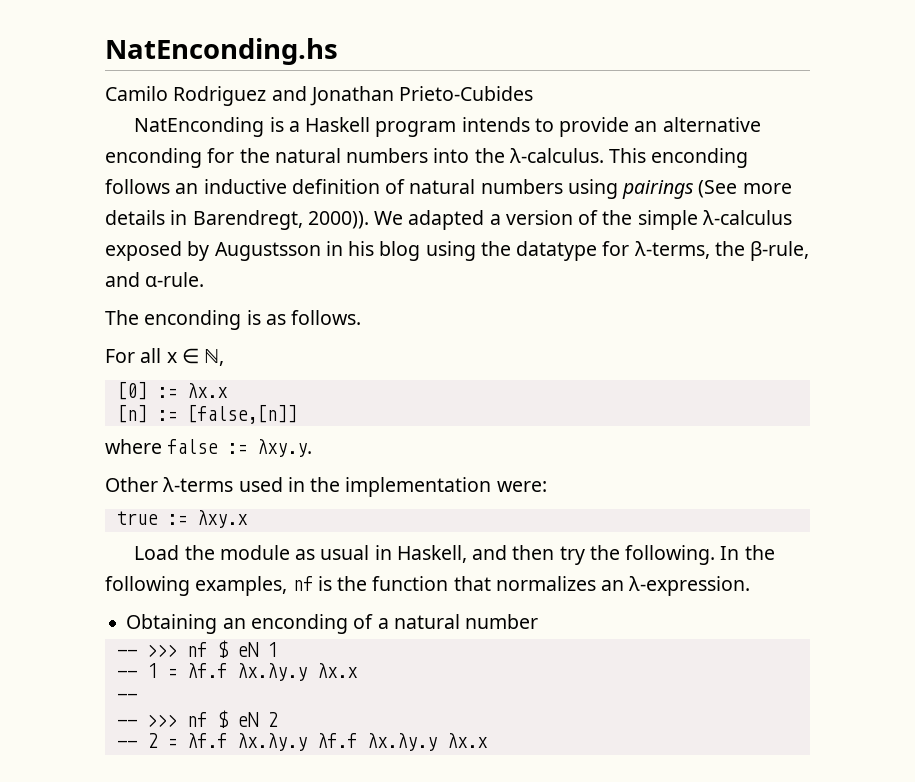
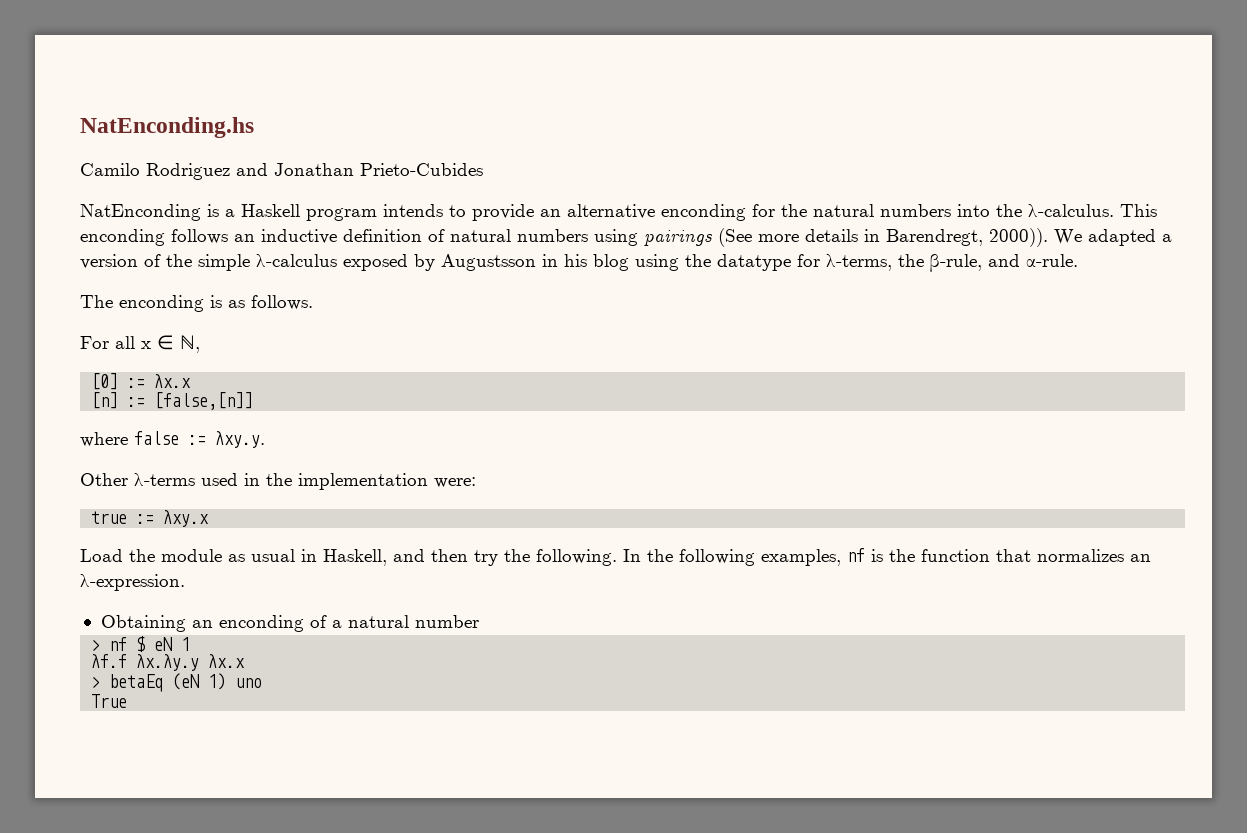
- -- >>> nf $ eN 1
+ > nf $ eN 1
- -- 1 = λf.f λx.λy.y λx.x
- --
- -- >>> nf $ eN 2
- -- 2 = λf.f λx.λy.y λf.f λx.λy.y λx.x
+ λf.f λx.λy.y λx.x
+ > betaEq (eN 1) uno
+ True

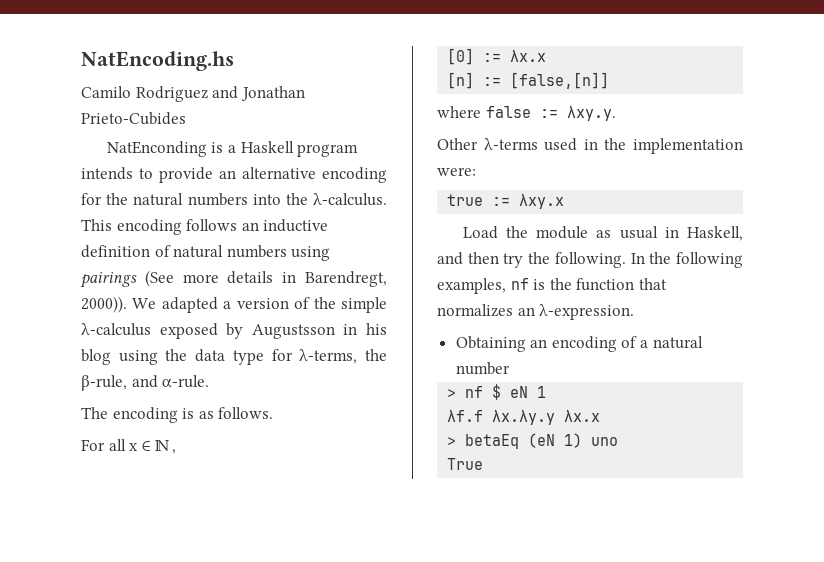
- NatEnconding.hs
+ NatEncoding.hs
- NatEnconding is a Haskell program intends to provide an alternative enconding for the natural numbers into the λ-calculus.
+ NatEnconding is a Haskell program intends to provide an alternative encoding for the natural numbers into the λ-calculus.
- This enconding follows an inductive definition of natural numbers using pairings (See more details in Barendregt, 2000)).
+ This encoding follows an inductive definition of natural numbers using pairings (See more details in Barendregt, 2000)).
- We adapted a version of the simple λ-calculus exposed by Augustsson in his blog using the datatype for λ-terms, the β-rule, and α-rule.
+ We adapted a version of the simple λ-calculus exposed by Augustsson in his blog using the data type for λ-terms, the β-rule, and α-rule.
- The enconding is as follows.
+ The encoding is as follows.
- Obtaining an enconding of a natural number
+ Obtaining an encoding of a natural number

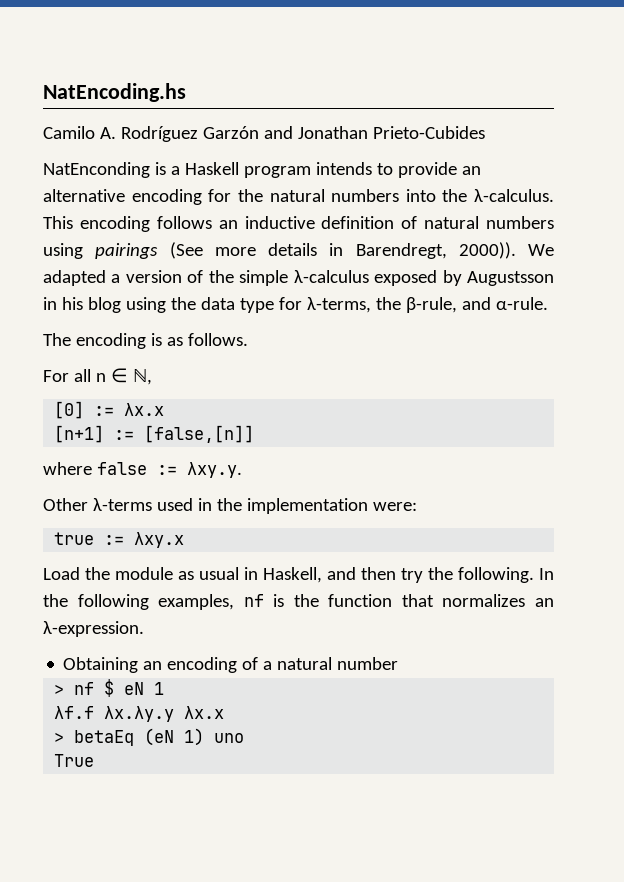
- Camilo Rodriguez and Jonathan Prieto-Cubides
+ Camilo A. Rodríguez Garzón and Jonathan Prieto-Cubides
- For all x ∈ ℕ,
+ For all n ∈ ℕ,
- [n] := [false,[n]]
+ [n+1] := [false,[n]]

